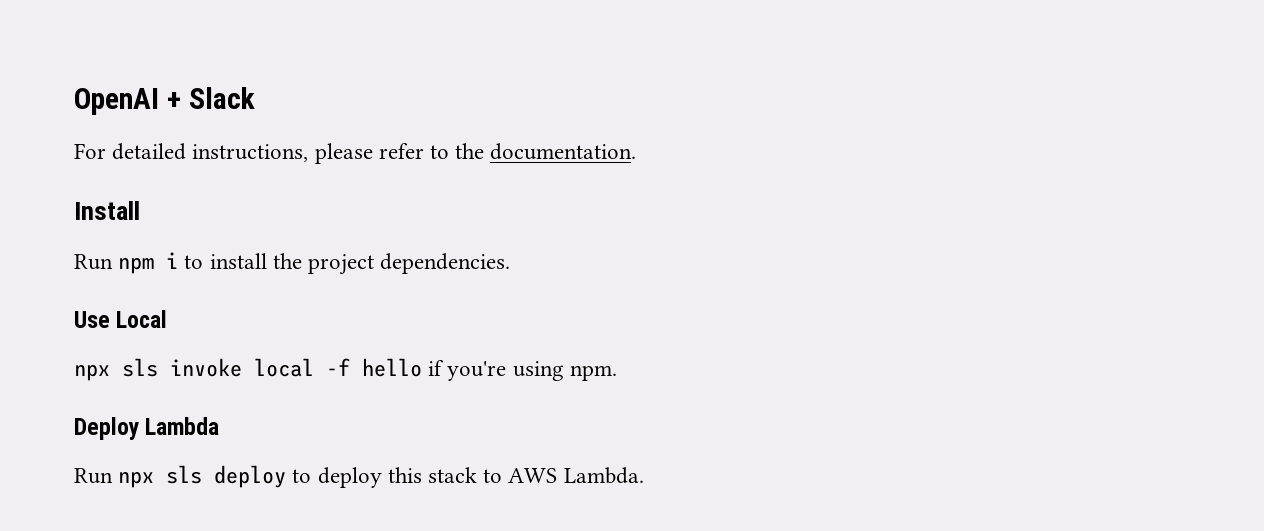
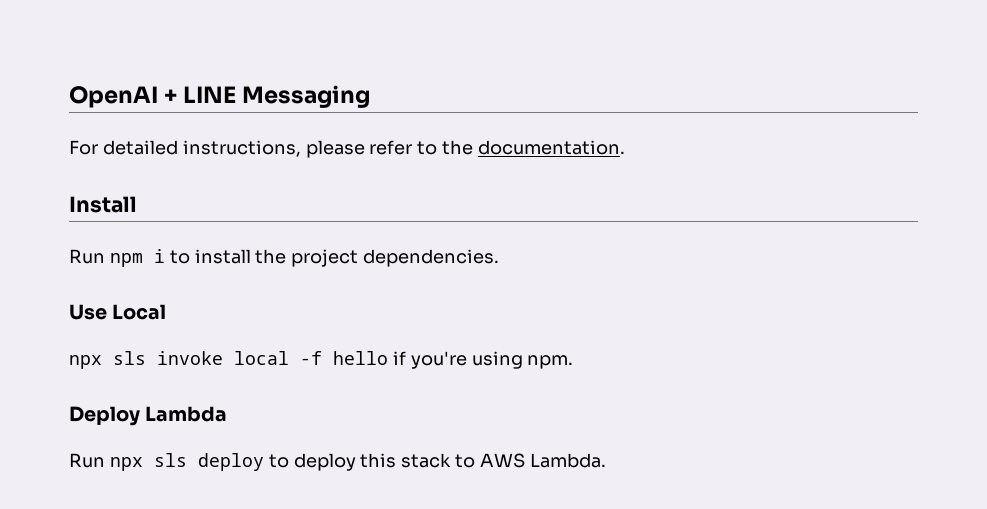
- OpenAI + Slack
+ OpenAI + LINE Messaging

